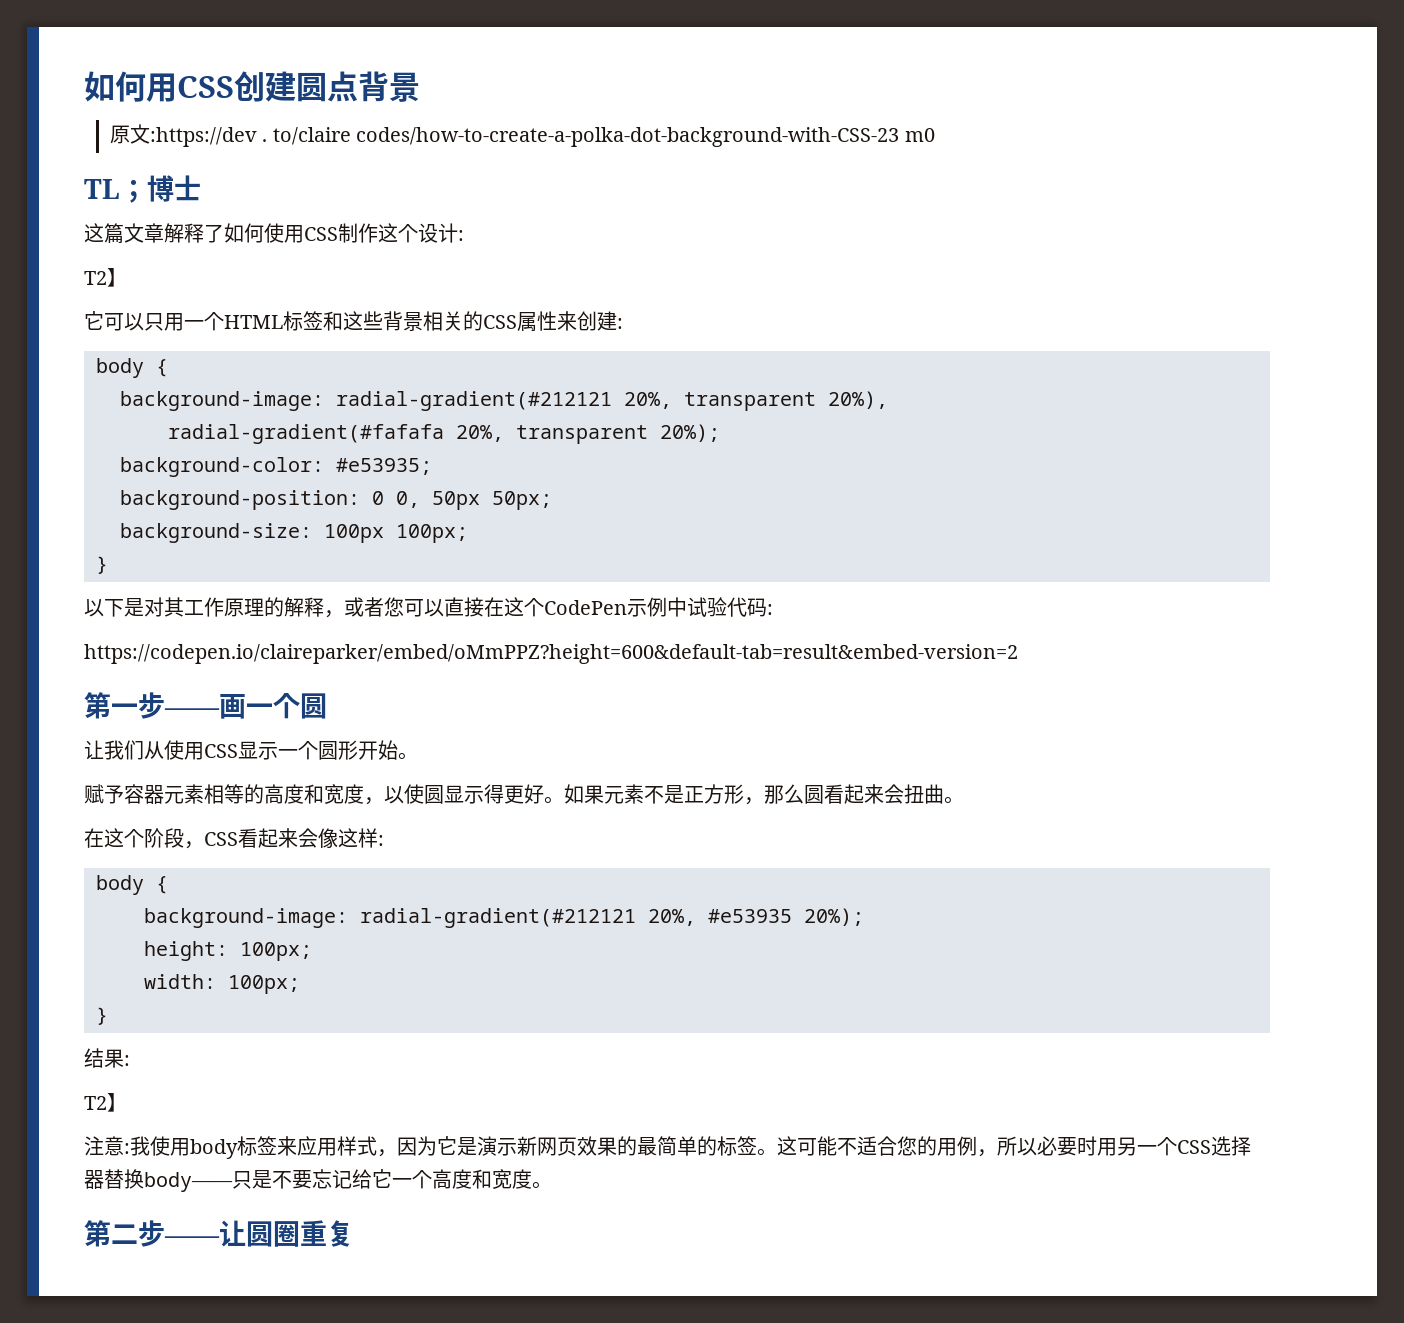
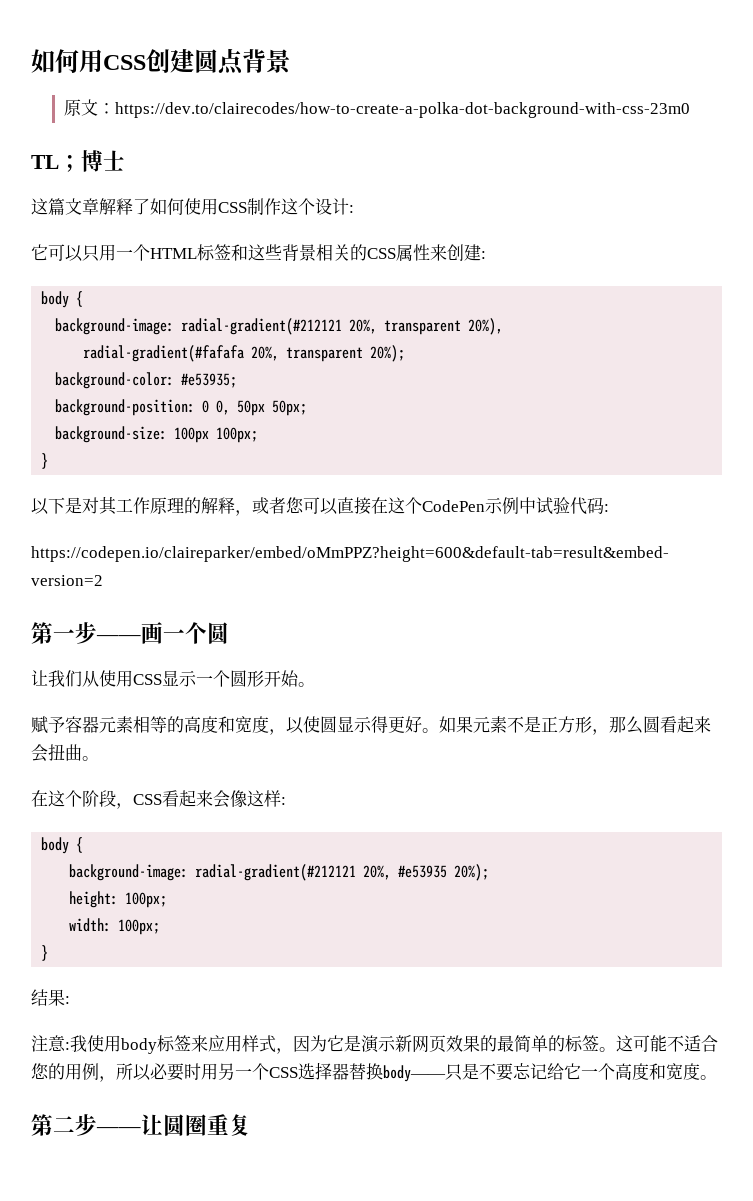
- 原文:https://dev . to/claire codes/how-to-create-a-polka-dot-background-with-CSS-23 m0
+ 原文：https://dev.to/clairecodes/how-to-create-a-polka-dot-background-with-css-23m0
  这篇文章解释了如何使用CSS制作这个设计:
- T2】
  结果:
- T2】

